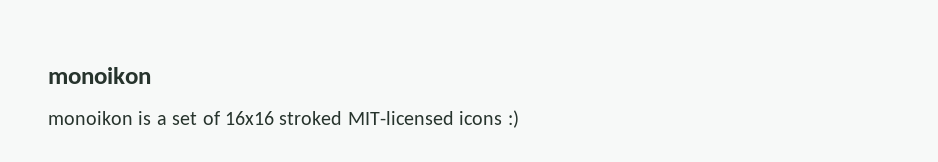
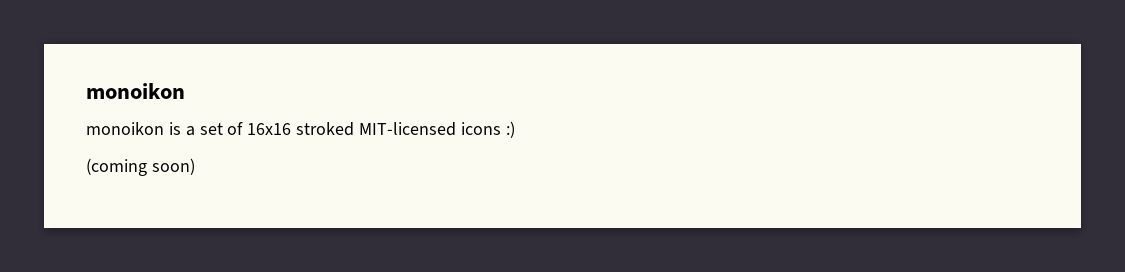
+ (coming soon)

